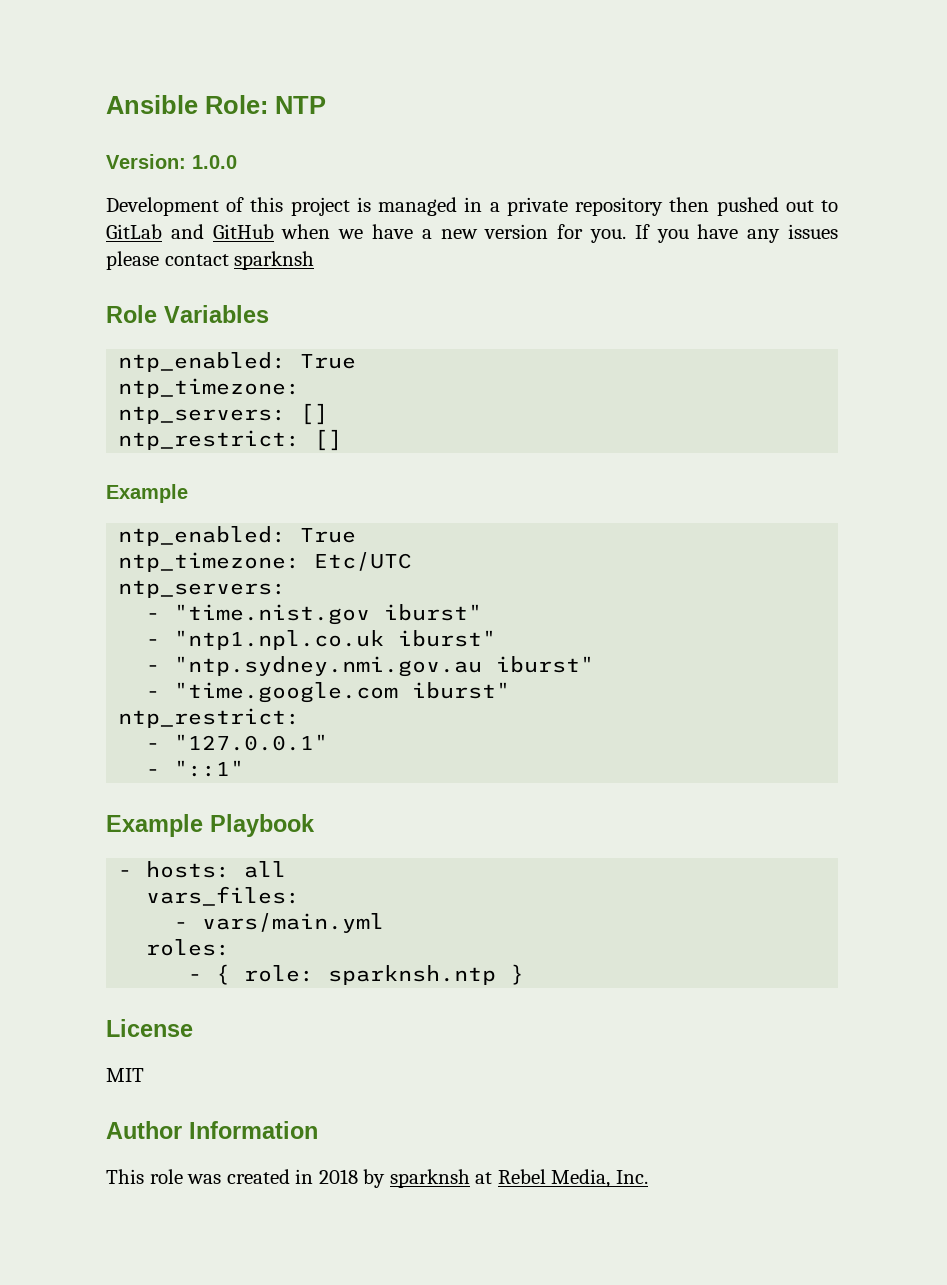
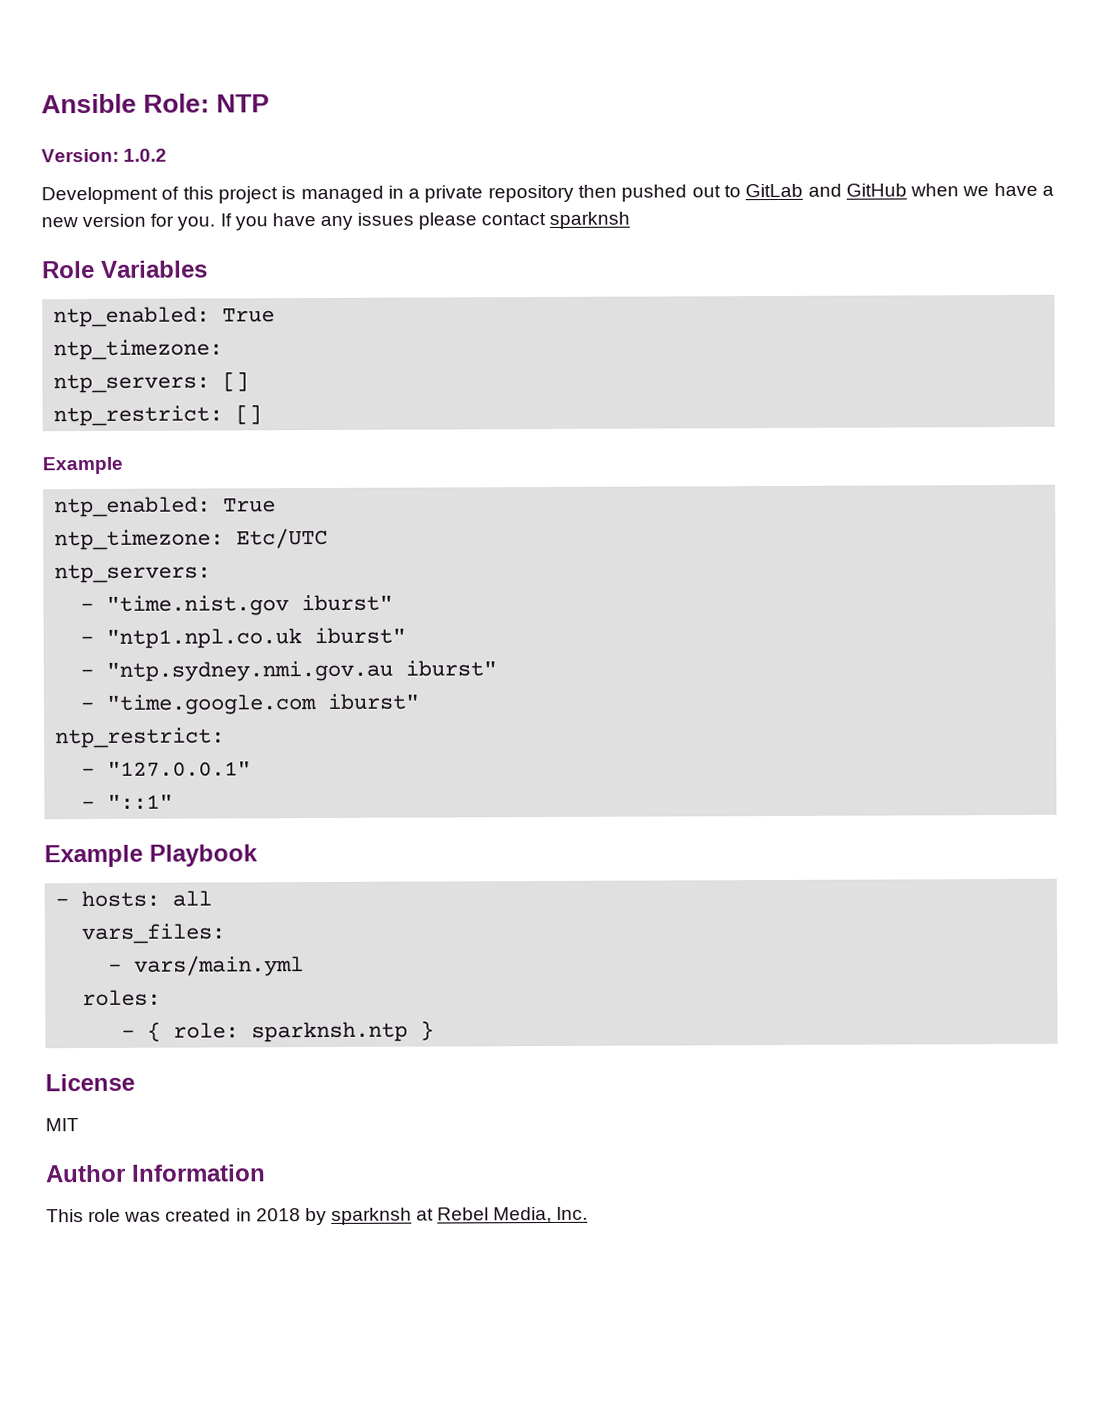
- Version: 1.0.0
+ Version: 1.0.2

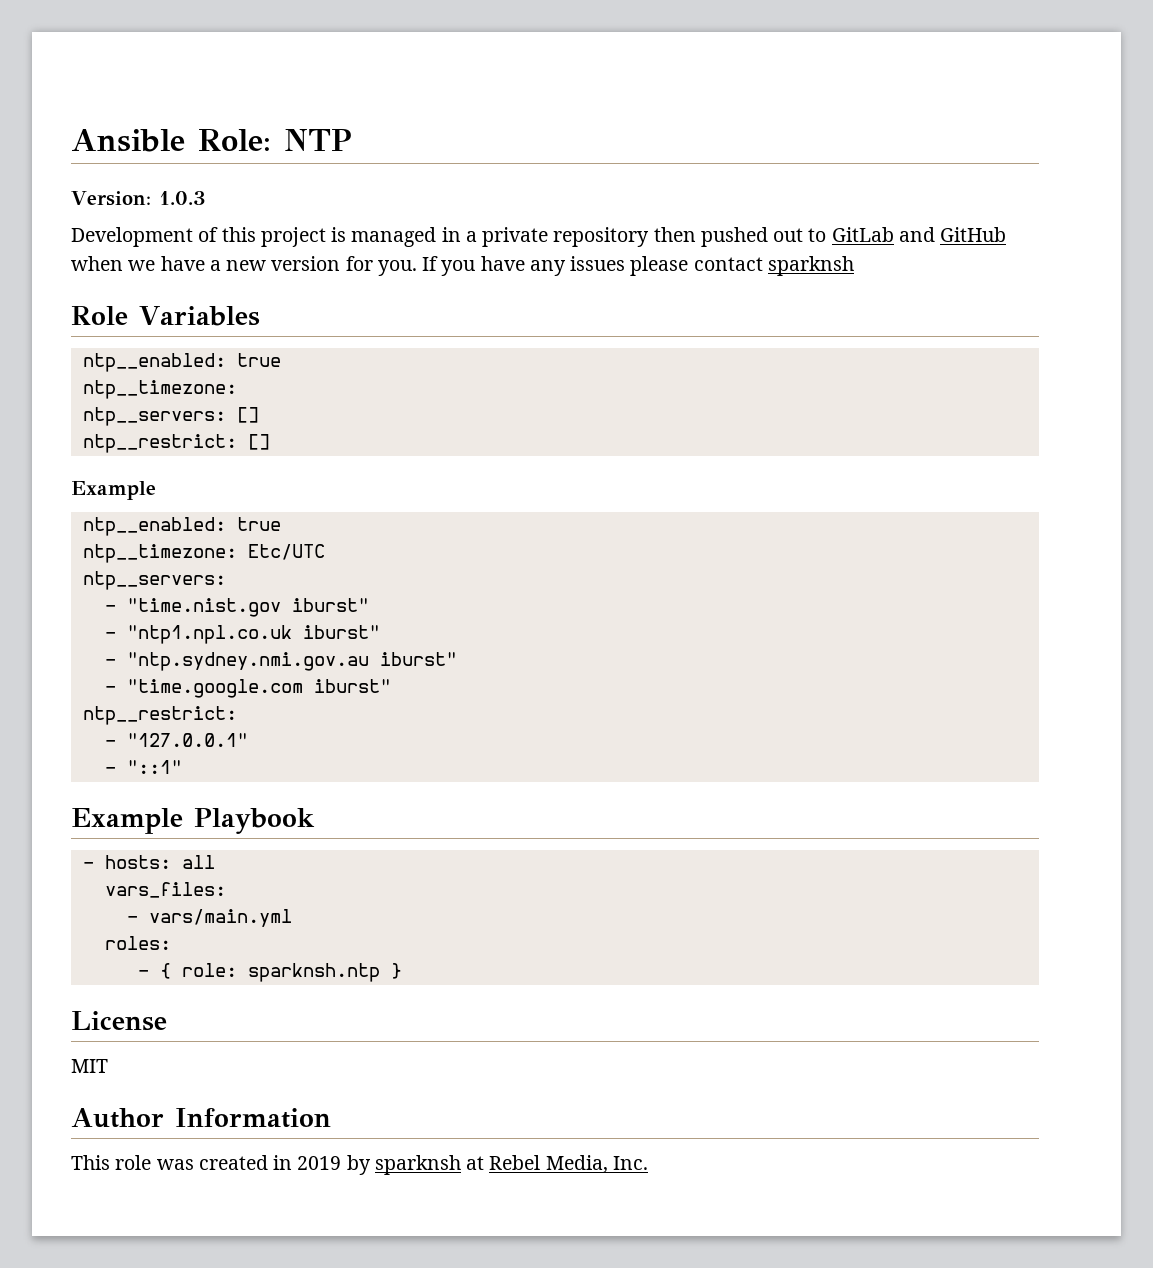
- Version: 1.0.2
+ Version: 1.0.3
  Role Variables
- ntp_enabled: True
- ntp_timezone:
- ntp_servers: []
- ntp_restrict: []
+ ntp__enabled: true
+ ntp__timezone:
+ ntp__servers: []
+ ntp__restrict: []
  Example
- ntp_enabled: True
- ntp_timezone: Etc/UTC
- ntp_servers:
+ ntp__enabled: true
+ ntp__timezone: Etc/UTC
+ ntp__servers:
  - "time.google.com iburst"
- ntp_restrict:
+ ntp__restrict:
- This role was created in 2018 by sparknsh at Rebel Media, Inc.
+ This role was created in 2019 by sparknsh at Rebel Media, Inc.

